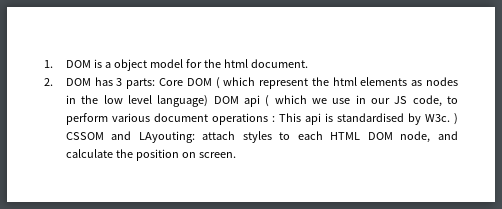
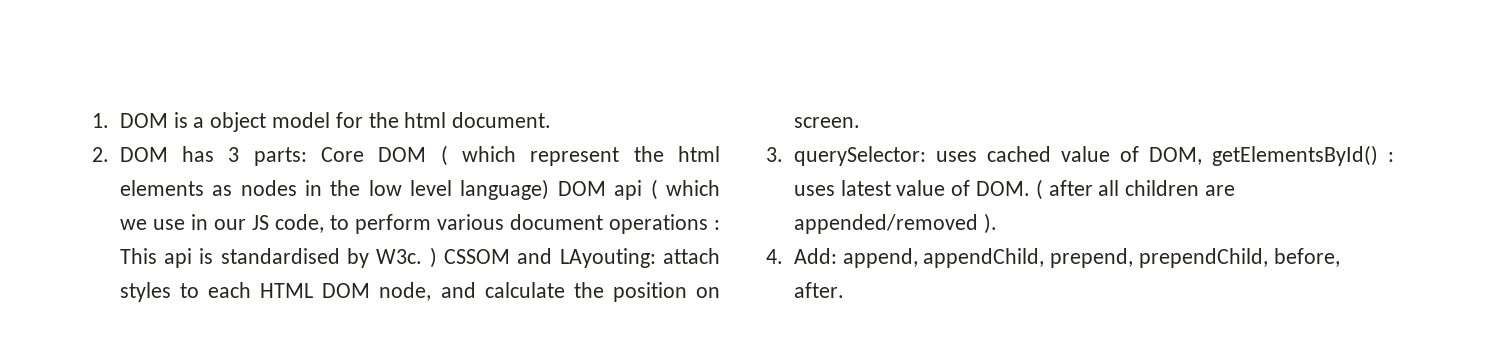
+ 3. querySelector: uses cached value of DOM, getElementsById() : uses latest value of DOM. ( after all children are appended/removed ).
+ 4. Add: append, appendChild, prepend, prependChild, before, after.

